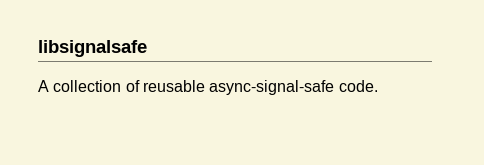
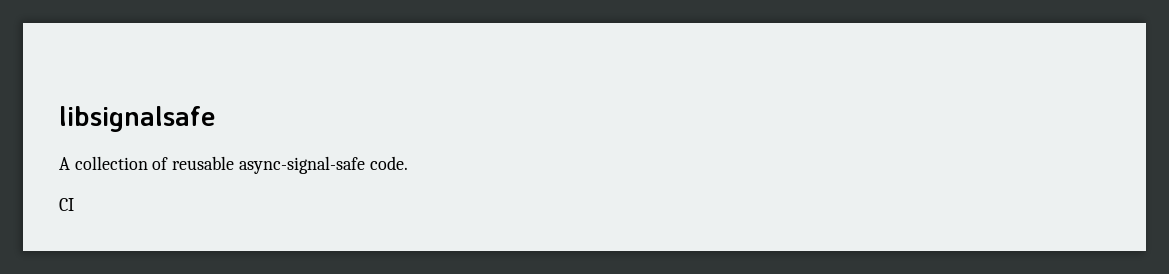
+ CI

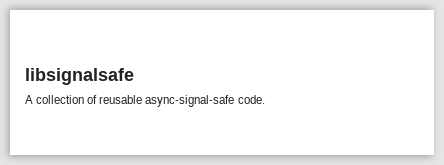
- CI

